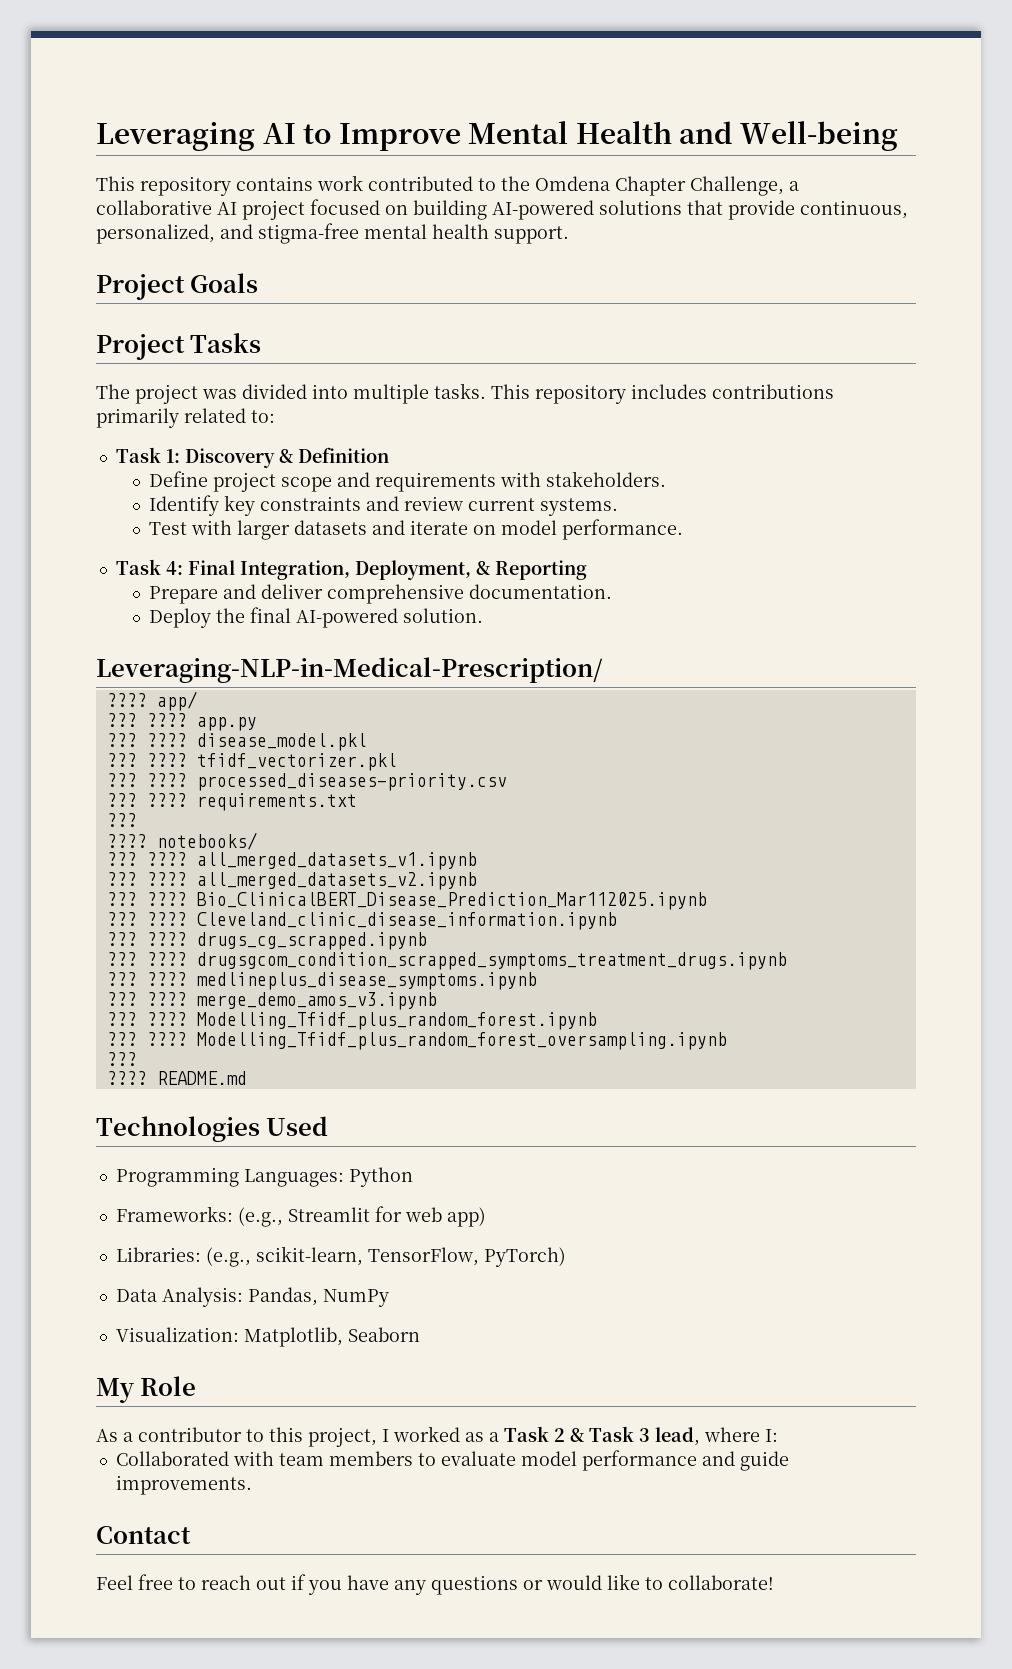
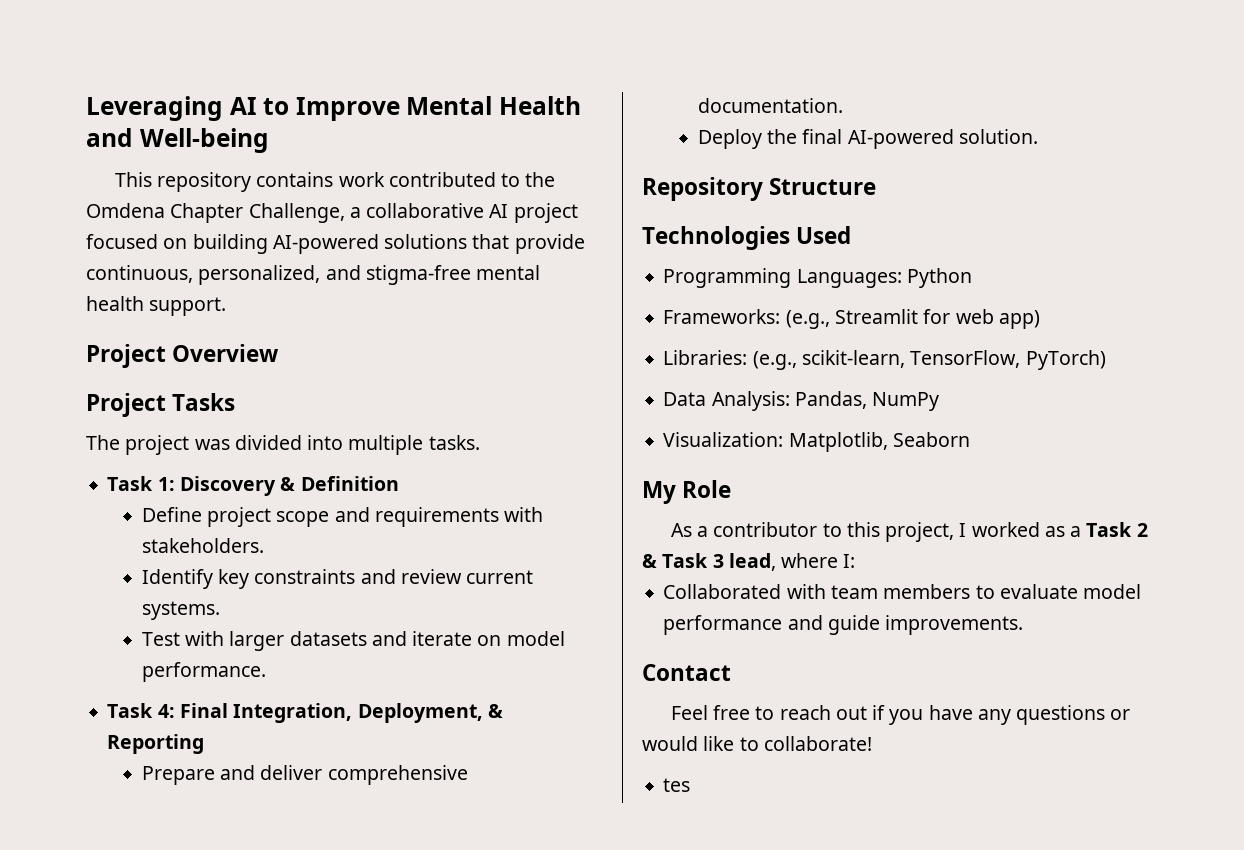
- Project Goals
+ Project Overview
- This repository includes contributions primarily related to:
- Leveraging-NLP-in-Medical-Prescription/
- ???? app/
- ??? ???? app.py
- ??? ???? disease_model.pkl
- ??? ???? tfidf_vectorizer.pkl
- ??? ???? processed_diseases-priority.csv
- ??? ???? requirements.txt
- ???
- ???? notebooks/
- ??? ???? all_merged_datasets_v1.ipynb
- ??? ???? all_merged_datasets_v2.ipynb
- ??? ???? Bio_ClinicalBERT_Disease_Prediction_Mar112025.ipynb
- ??? ???? Cleveland_clinic_disease_information.ipynb
- ??? ???? drugs_cg_scrapped.ipynb
- ??? ???? drugsgcom_condition_scrapped_symptoms_treatment_drugs.ipynb
- ??? ???? medlineplus_disease_symptoms.ipynb
- ??? ???? merge_demo_amos_v3.ipynb
- ??? ???? Modelling_Tfidf_plus_random_forest.ipynb
- ??? ???? Modelling_Tfidf_plus_random_forest_oversampling.ipynb
- ???
- ???? README.md
+ Repository Structure
+ tes

